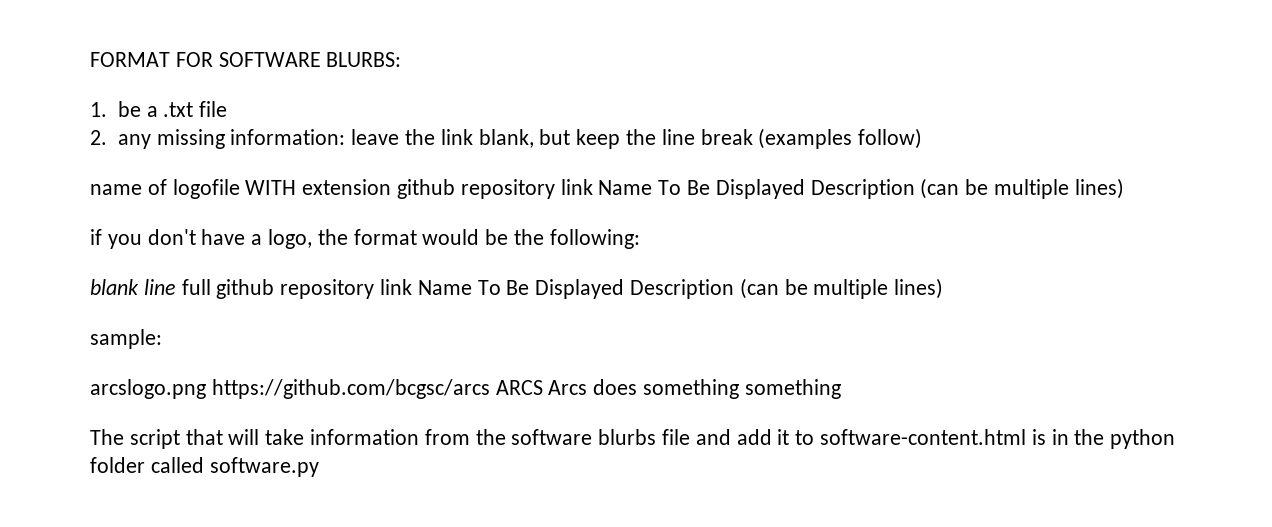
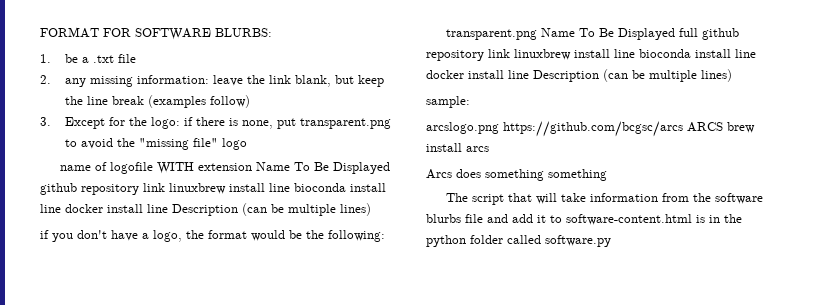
+ 3. Except for the logo: if there is none, put transparent.png to avoid the "missing file" logo
- name of logofile WITH extension github repository link Name To Be Displayed Description (can be multiple lines)
+ name of logofile WITH extension Name To Be Displayed github repository link linuxbrew install line bioconda install line docker install line Description (can be multiple lines)
- blank line full github repository link Name To Be Displayed Description (can be multiple lines)
+ transparent.png Name To Be Displayed full github repository link linuxbrew install line bioconda install line docker install line Description (can be multiple lines)
- arcslogo.png https://github.com/bcgsc/arcs ARCS Arcs does something something
+ arcslogo.png https://github.com/bcgsc/arcs ARCS brew install arcs
+ Arcs does something something

